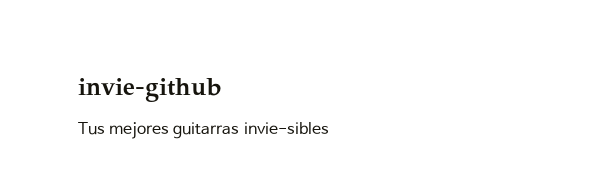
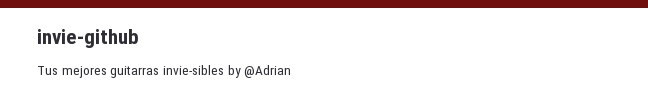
- Tus mejores guitarras invie-sibles
+ Tus mejores guitarras invie-sibles by @Adrian

